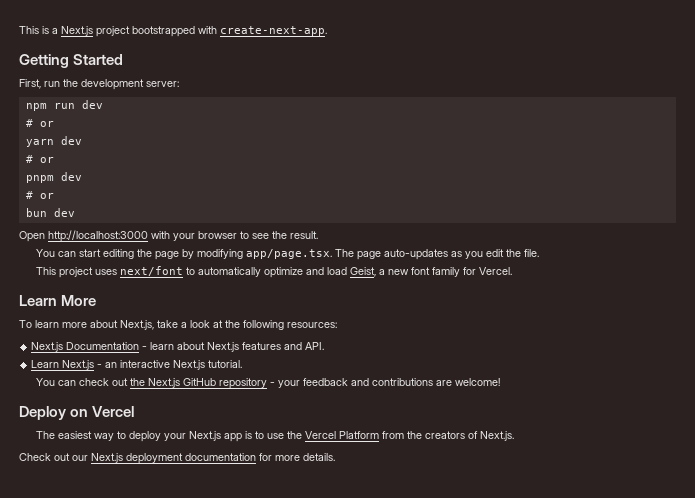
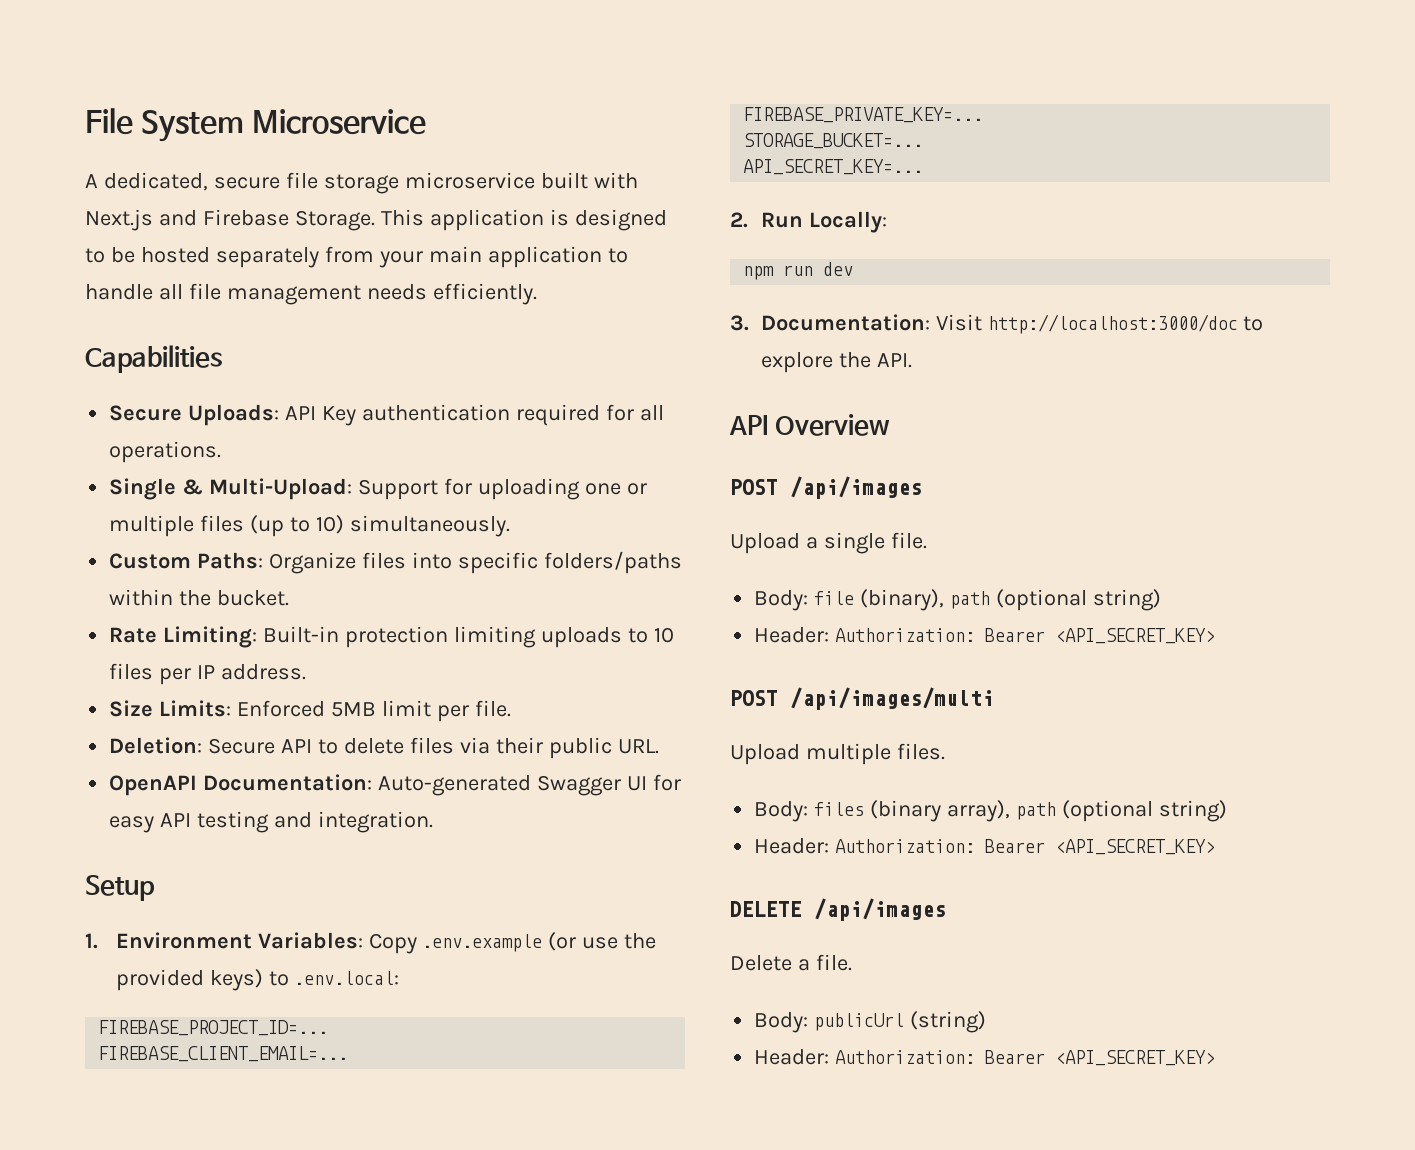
- This is a Next.js project bootstrapped with create-next-app.
- Getting Started
- First, run the development server:
+ File System Microservice
+ A dedicated, secure file storage microservice built with Next.js and Firebase Storage. This application is designed to be hosted separately from your main application to handle all file management needs efficiently.
+ Capabilities
+ Secure Uploads: API Key authentication required for all operations.
+ Single & Multi-Upload: Support for uploading one or multiple files (up to 10) simultaneously.
+ Custom Paths: Organize files into specific folders/paths within the bucket.
+ Rate Limiting: Built-in protection limiting uploads to 10 files per IP address.
+ Size Limits: Enforced 5MB limit per file.
+ Deletion: Secure API to delete files via their public URL.
+ OpenAPI Documentation: Auto-generated Swagger UI for easy API testing and integration.
+ Setup
+ 1. Environment Variables: Copy .env.example (or use the provided keys) to .env.local:
+ FIREBASE_PROJECT_ID=...
+ FIREBASE_CLIENT_EMAIL=...
+ FIREBASE_PRIVATE_KEY=...
+ STORAGE_BUCKET=...
+ API_SECRET_KEY=...
+ 2. Run Locally:
  npm run dev
- # or
- yarn dev
- # or
- pnpm dev
- # or
- bun dev
- Open http://localhost:3000 with your browser to see the result.
- You can start editing the page by modifying app/page.tsx. The page auto-updates as you edit the file.
- This project uses next/font to automatically optimize and load Geist, a new font family for Vercel.
- Learn More
- To learn more about Next.js, take a look at the following resources:
- Next.js Documentation - learn about Next.js features and API.
- Learn Next.js - an interactive Next.js tutorial.
- You can check out the Next.js GitHub repository - your feedback and contributions are welcome!
- Deploy on Vercel
- The easiest way to deploy your Next.js app is to use the Vercel Platform from the creators of Next.js.
- Check out our Next.js deployment documentation for more details.
+ 3. Documentation: Visit http://localhost:3000/doc to explore the API.
+ API Overview
+ POST /api/images
+ Upload a single file.
+ Body: file (binary), path (optional string)
+ Header: Authorization: Bearer <API_SECRET_KEY>
+ POST /api/images/multi
+ Upload multiple files.
+ Body: files (binary array), path (optional string)
+ Header: Authorization: Bearer <API_SECRET_KEY>
+ DELETE /api/images
+ Delete a file.
+ Body: publicUrl (string)
+ Header: Authorization: Bearer <API_SECRET_KEY>

